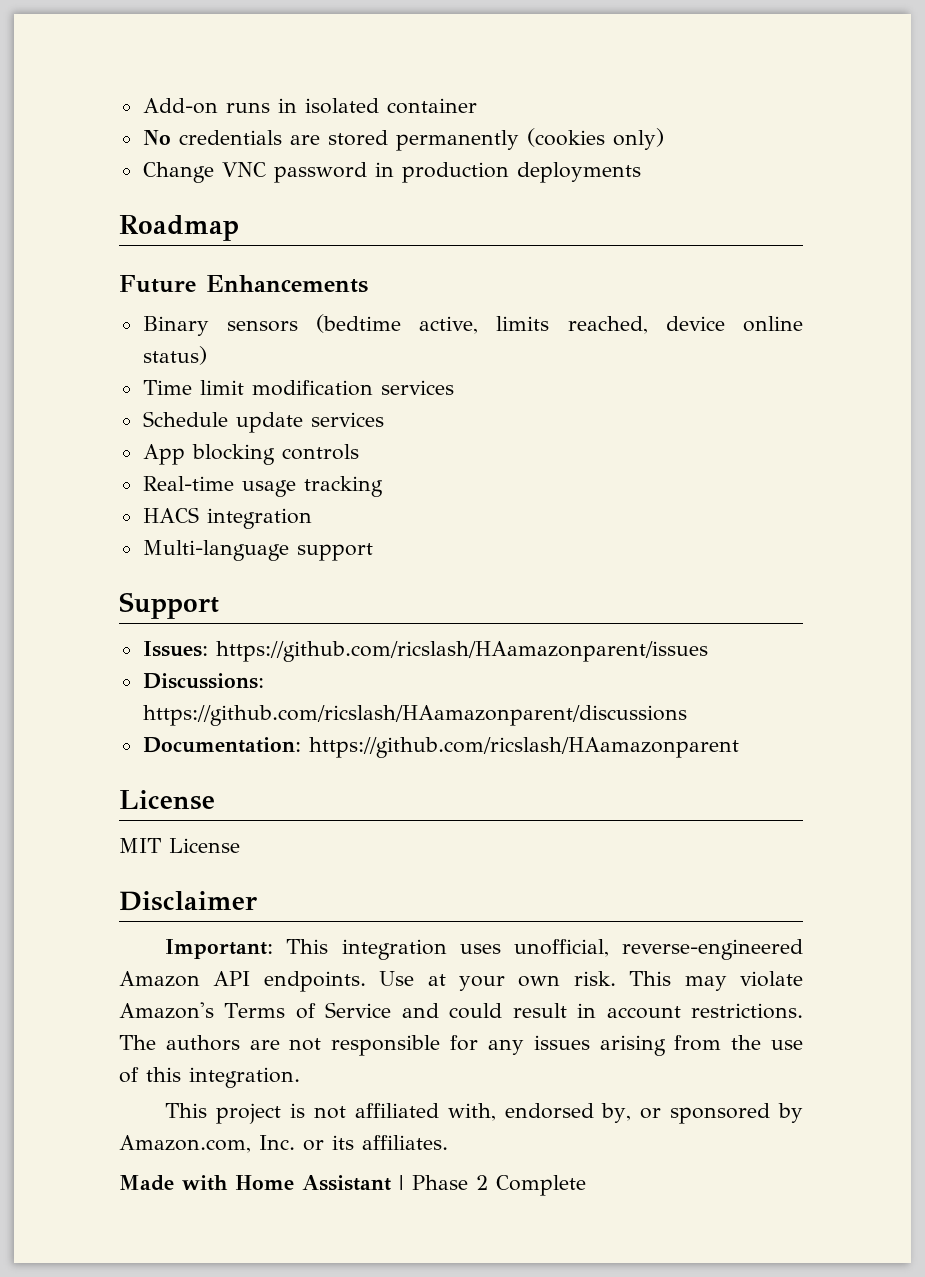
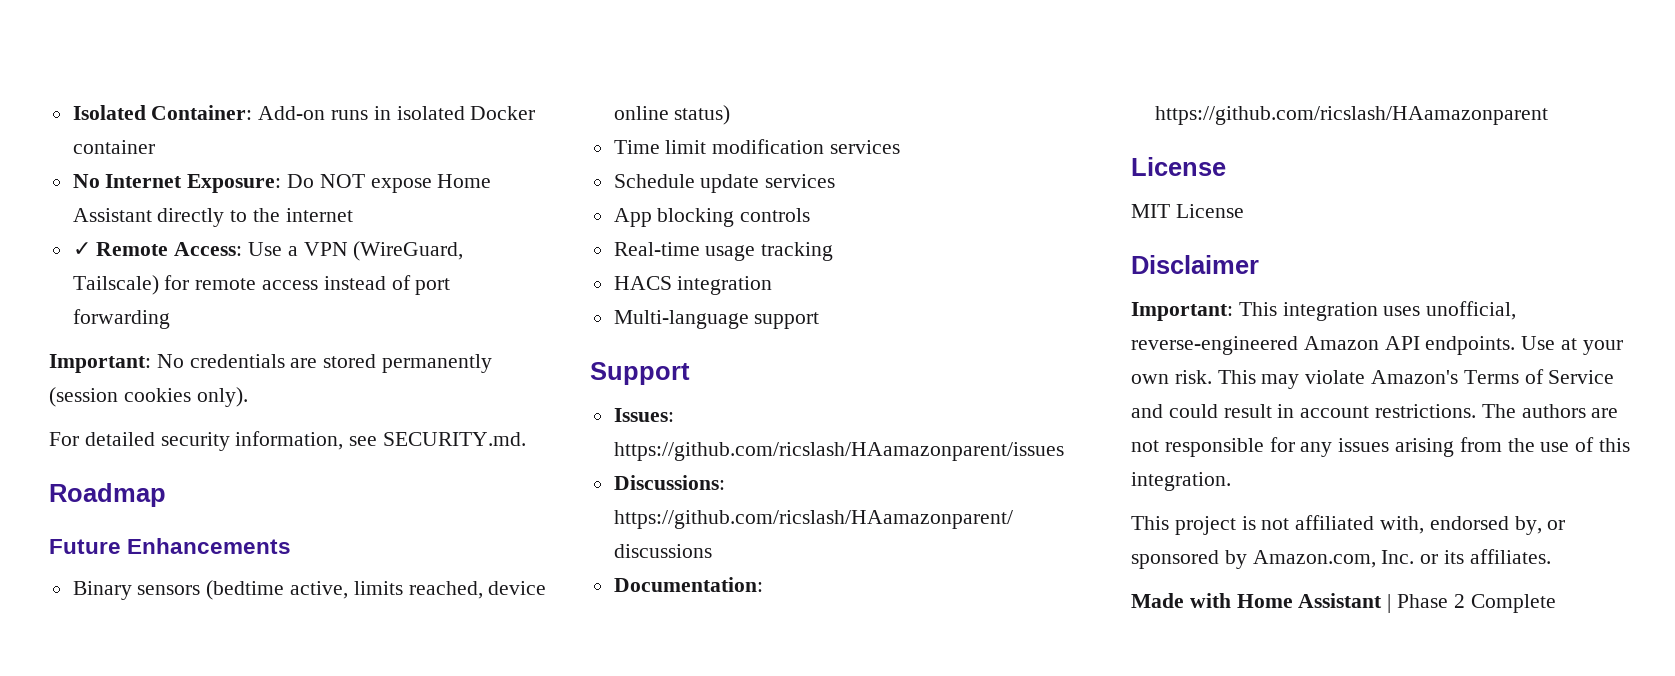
- Add-on runs in isolated container
+ Isolated Container: Add-on runs in isolated Docker container
- No credentials are stored permanently (cookies only)
- Change VNC password in production deployments
+ No Internet Exposure: Do NOT expose Home Assistant directly to the internet
+ ✓ Remote Access: Use a VPN (WireGuard, Tailscale) for remote access instead of port forwarding
+ Important: No credentials are stored permanently (session cookies only).
+ For detailed security information, see SECURITY.md.

